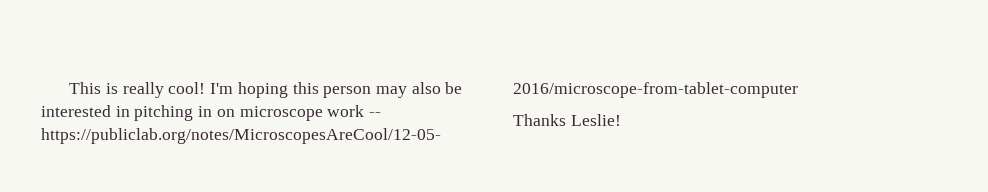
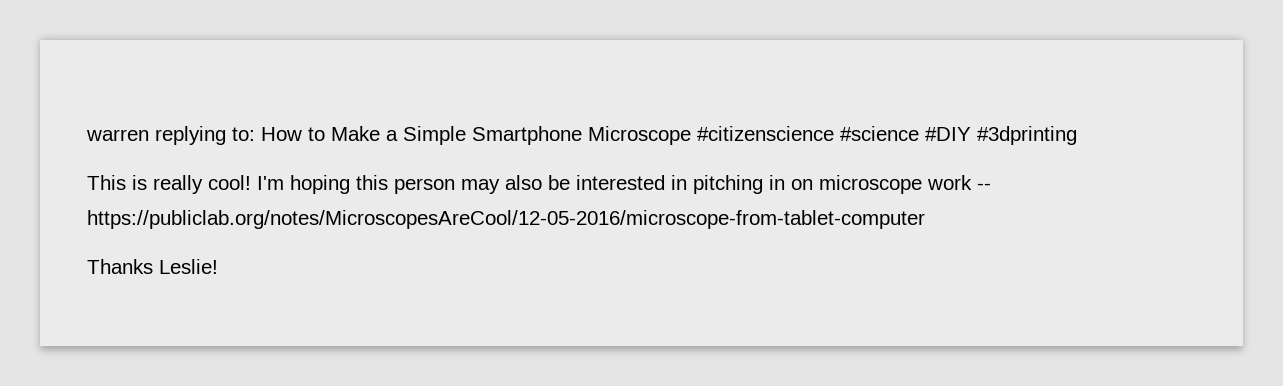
+ warren replying to: How to Make a Simple Smartphone Microscope #citizenscience #science #DIY #3dprinting

